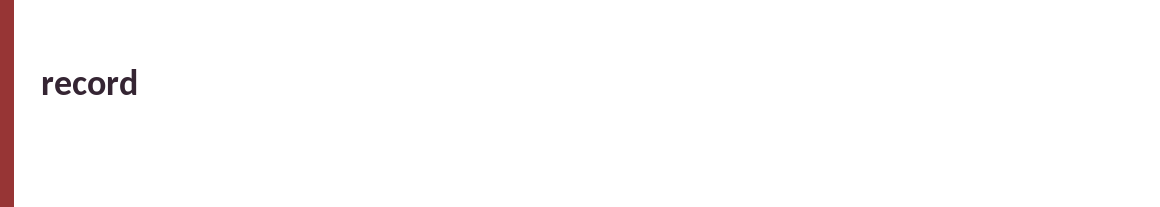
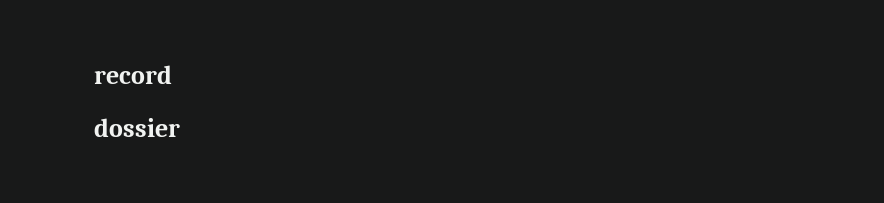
+ dossier

